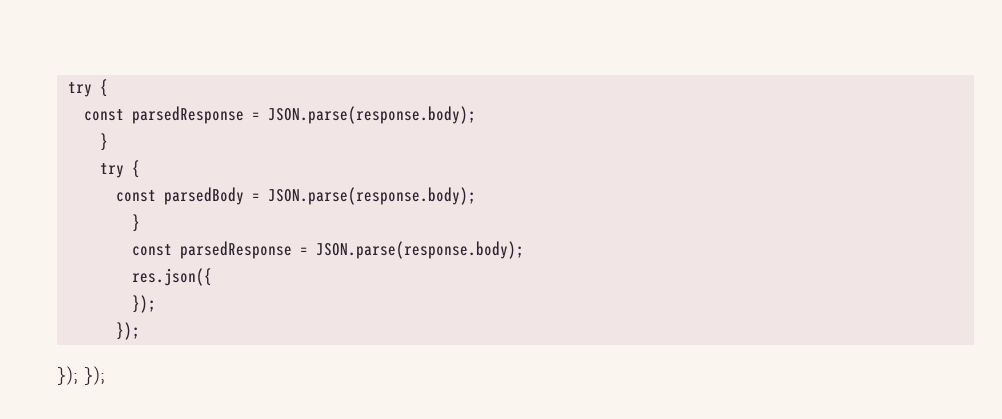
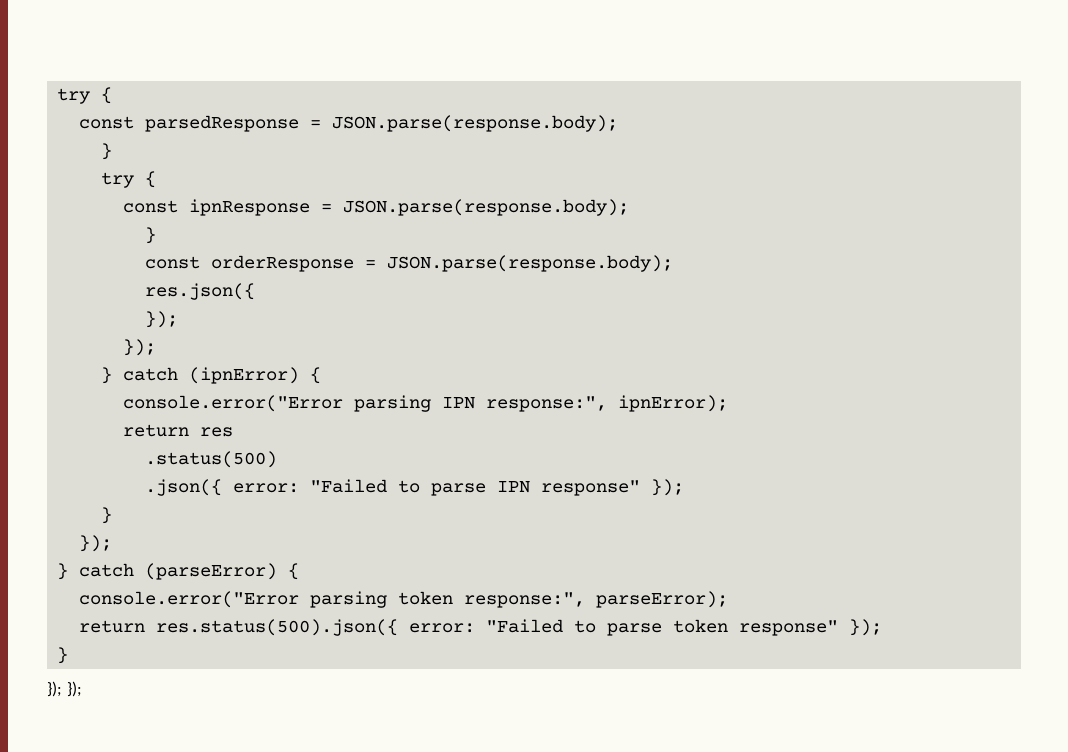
- const parsedBody = JSON.parse(response.body);
+ const ipnResponse = JSON.parse(response.body);
  }
- const parsedResponse = JSON.parse(response.body);
+ const orderResponse = JSON.parse(response.body);
+ } catch (ipnError) {
+ console.error("Error parsing IPN response:", ipnError);
+ return res
+ .status(500)
+ .json({ error: "Failed to parse IPN response" });
+ }
+ });
+ } catch (parseError) {
+ console.error("Error parsing token response:", parseError);
+ return res.status(500).json({ error: "Failed to parse token response" });
+ }

